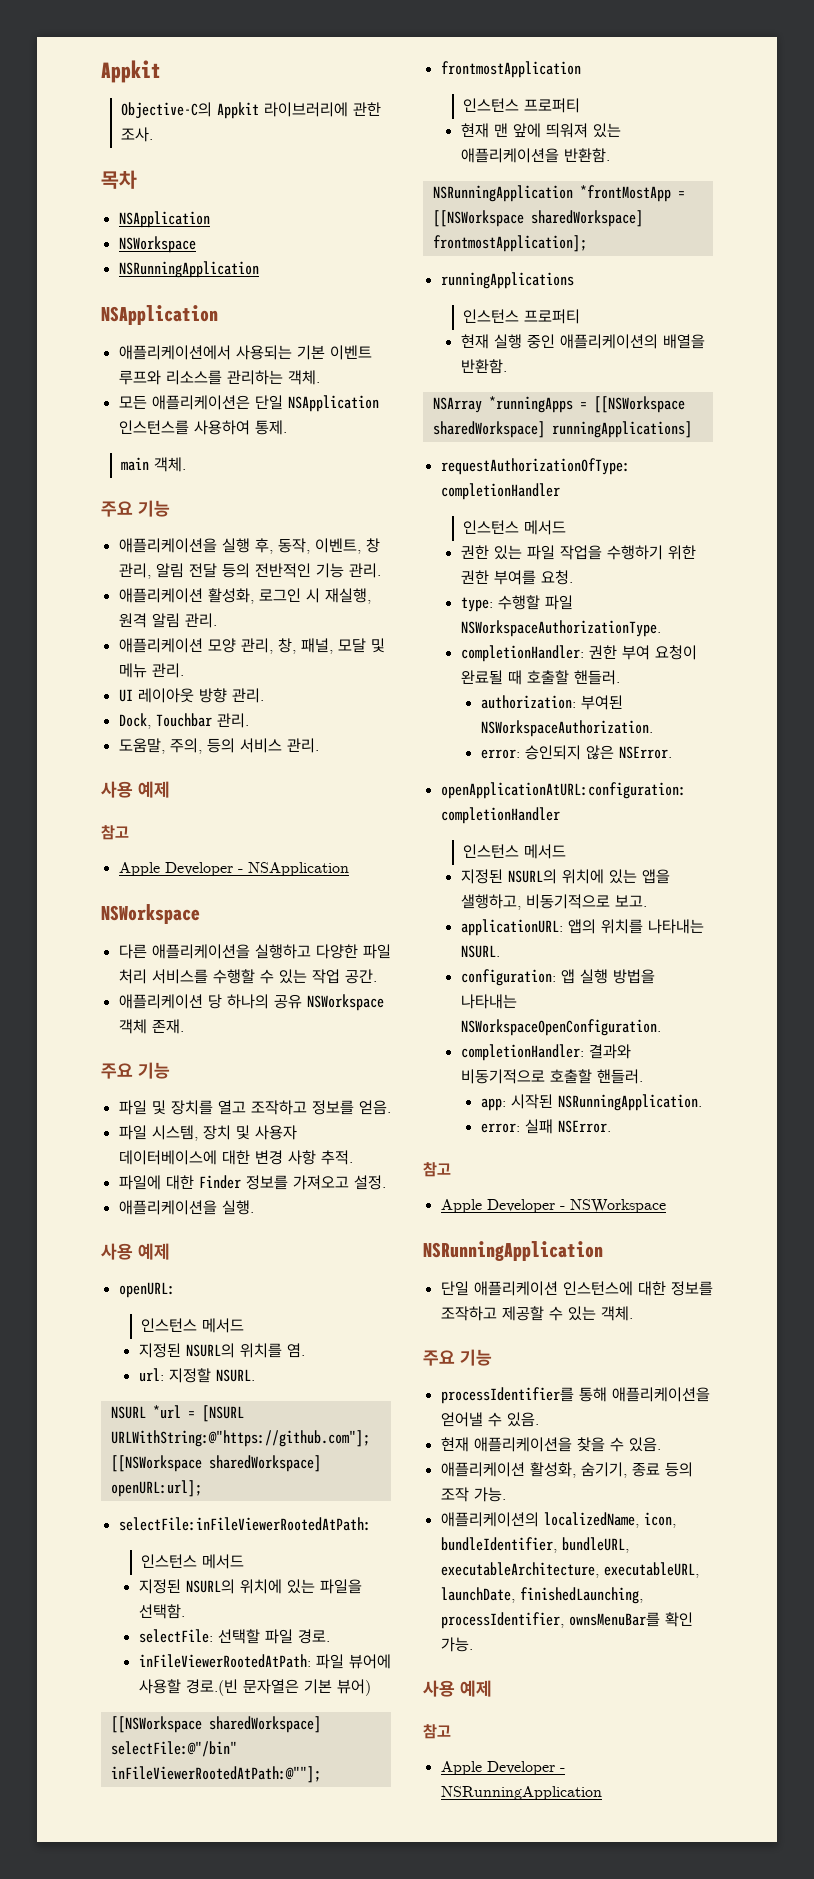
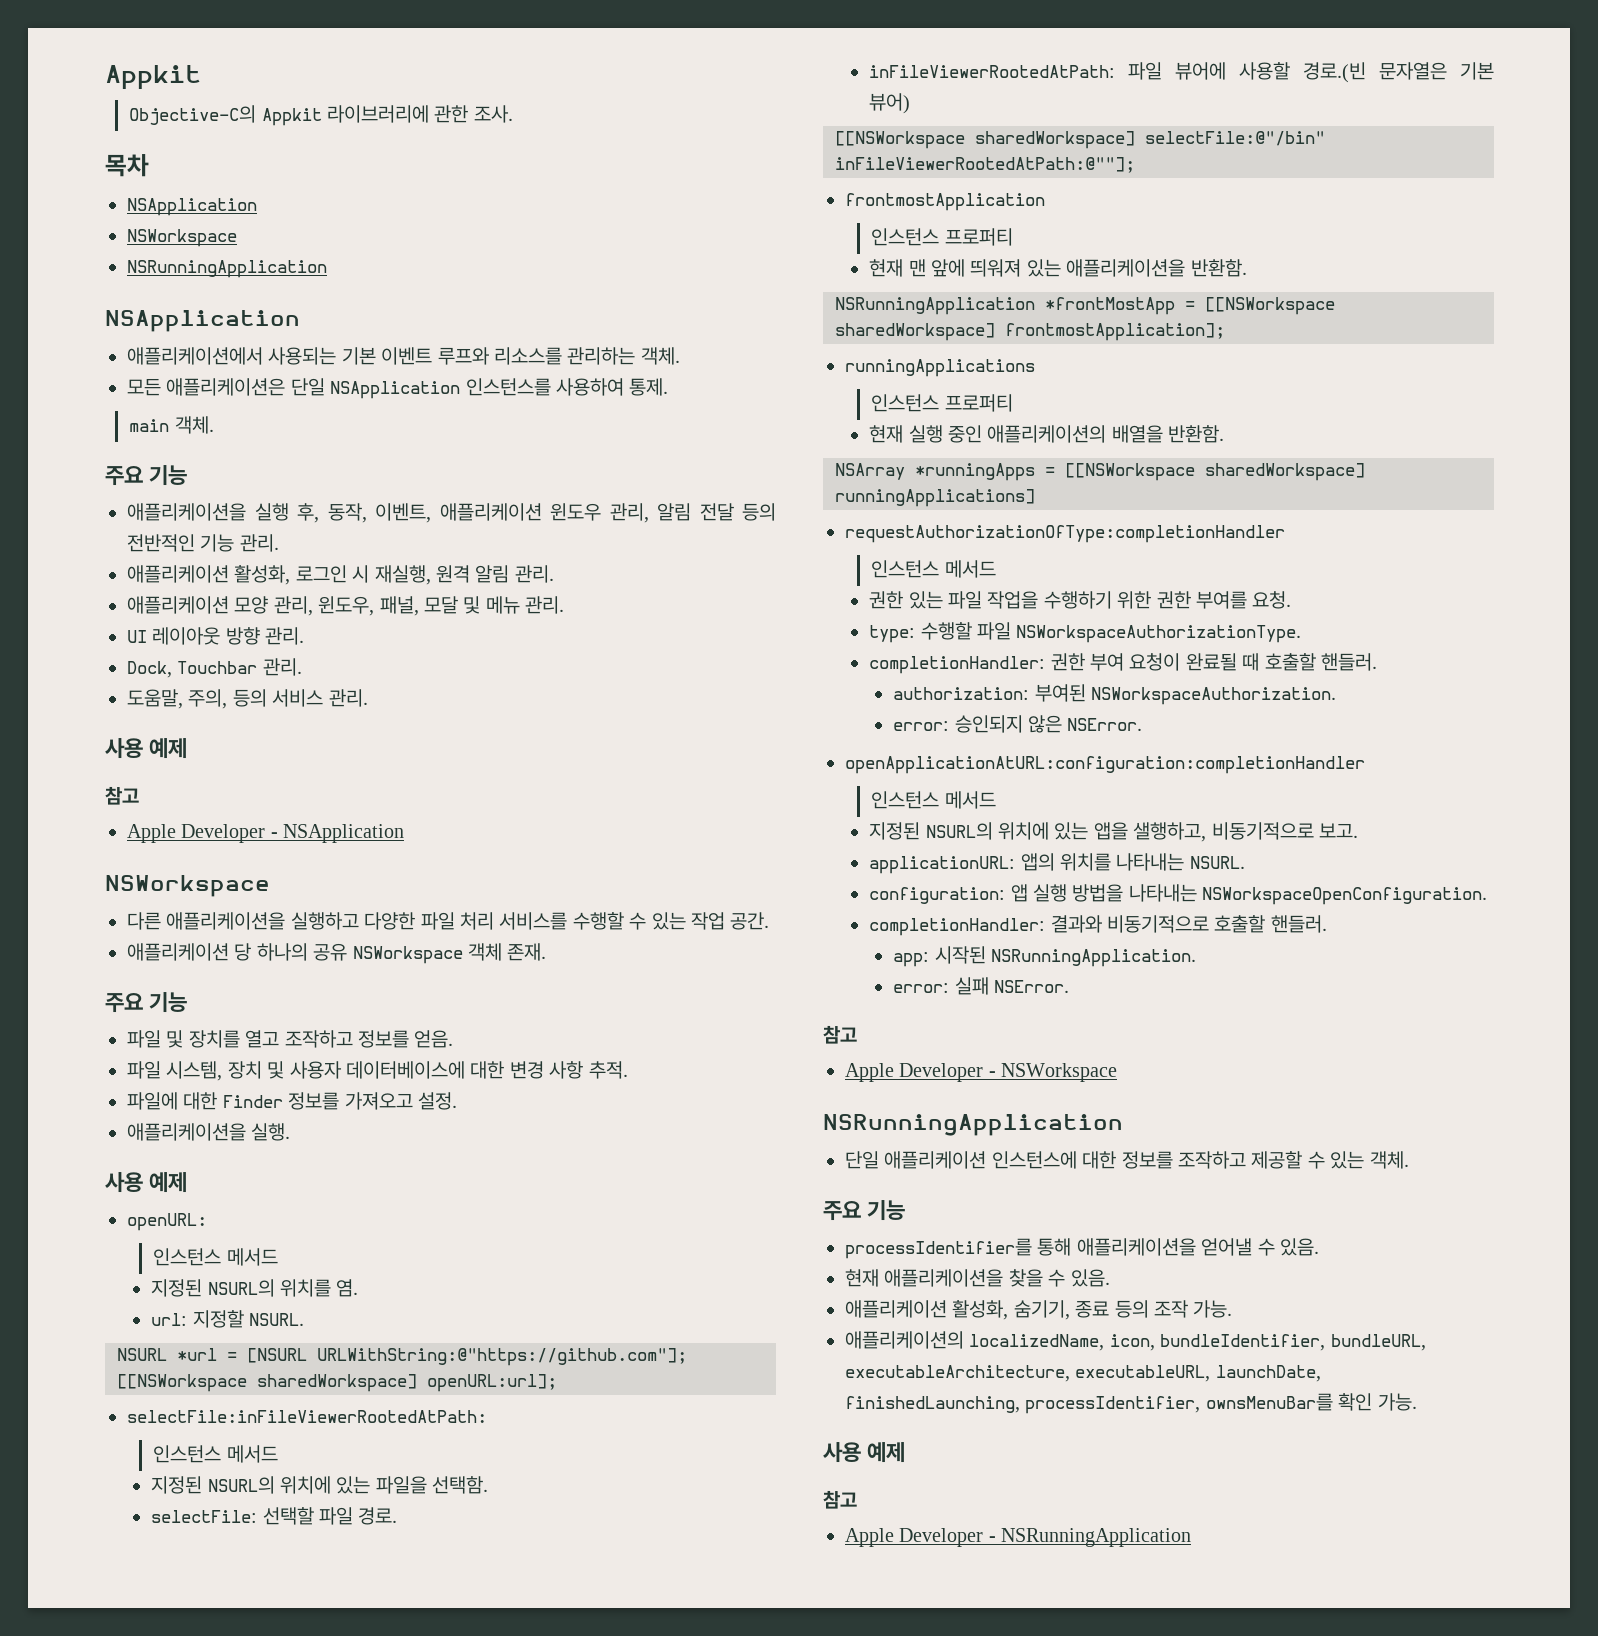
- 애플리케이션을 실행 후, 동작, 이벤트, 창 관리, 알림 전달 등의 전반적인 기능 관리.
+ 애플리케이션을 실행 후, 동작, 이벤트, 애플리케이션 윈도우 관리, 알림 전달 등의 전반적인 기능 관리.
- 애플리케이션 모양 관리, 창, 패널, 모달 및 메뉴 관리.
+ 애플리케이션 모양 관리, 윈도우, 패널, 모달 및 메뉴 관리.

